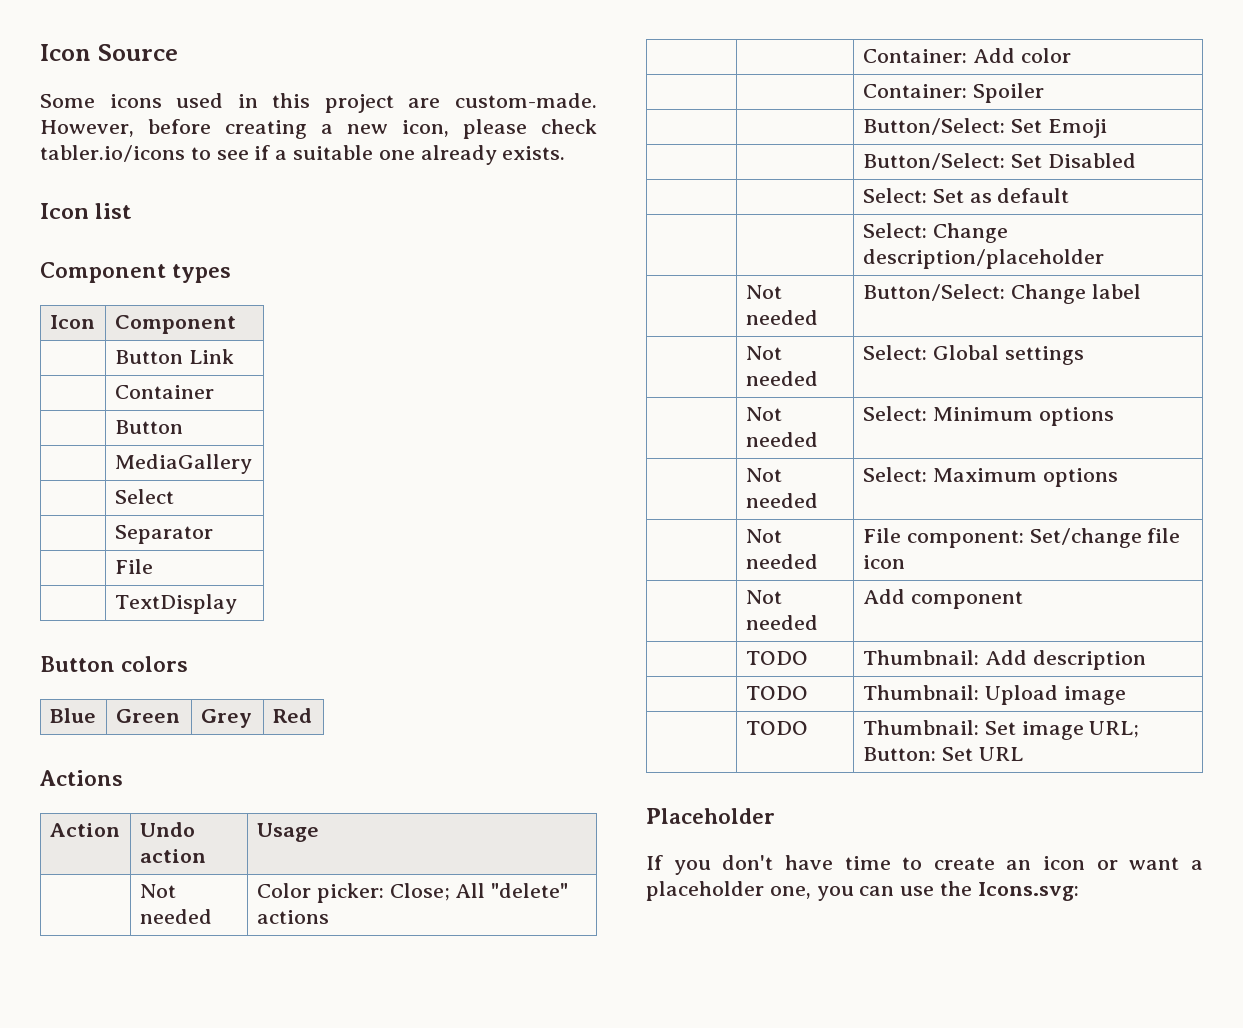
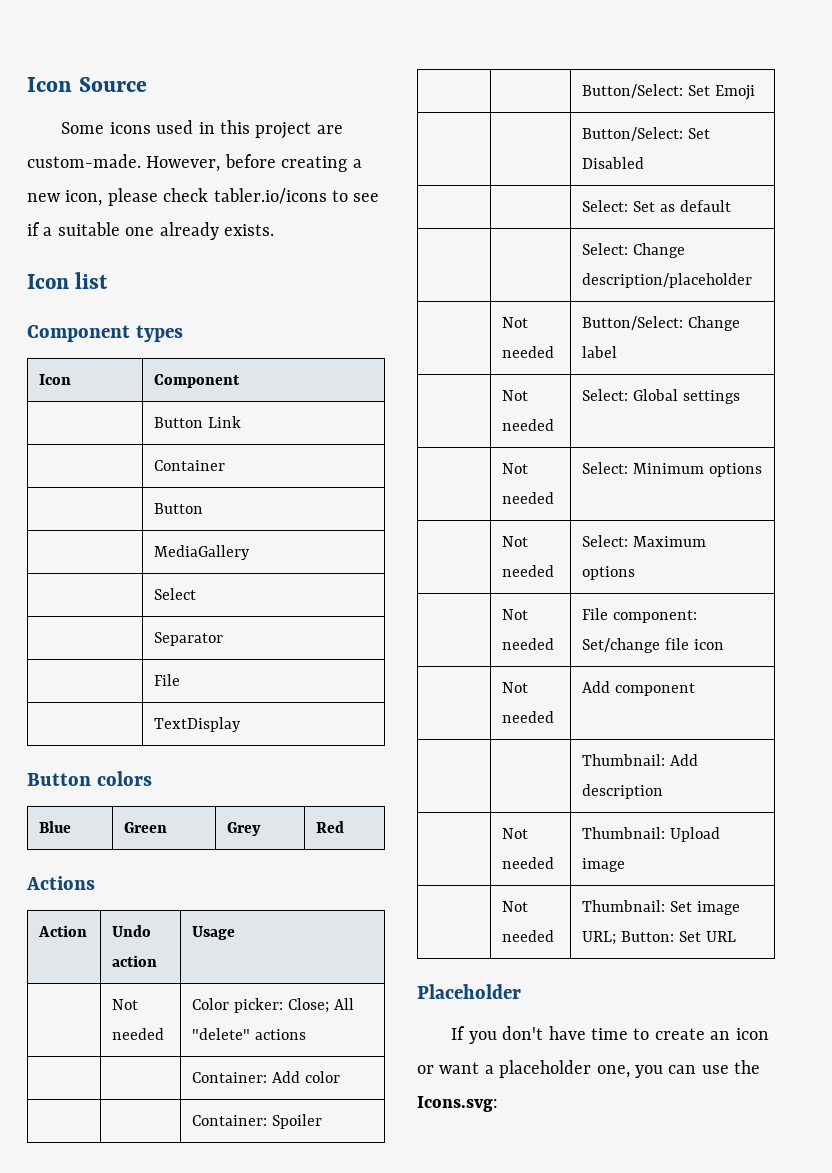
- | TODO | Thumbnail: Add description
+ | | Thumbnail: Add description
- | TODO | Thumbnail: Upload image
+ | Not needed | Thumbnail: Upload image
- | TODO | Thumbnail: Set image URL; Button: Set URL
+ | Not needed | Thumbnail: Set image URL; Button: Set URL

